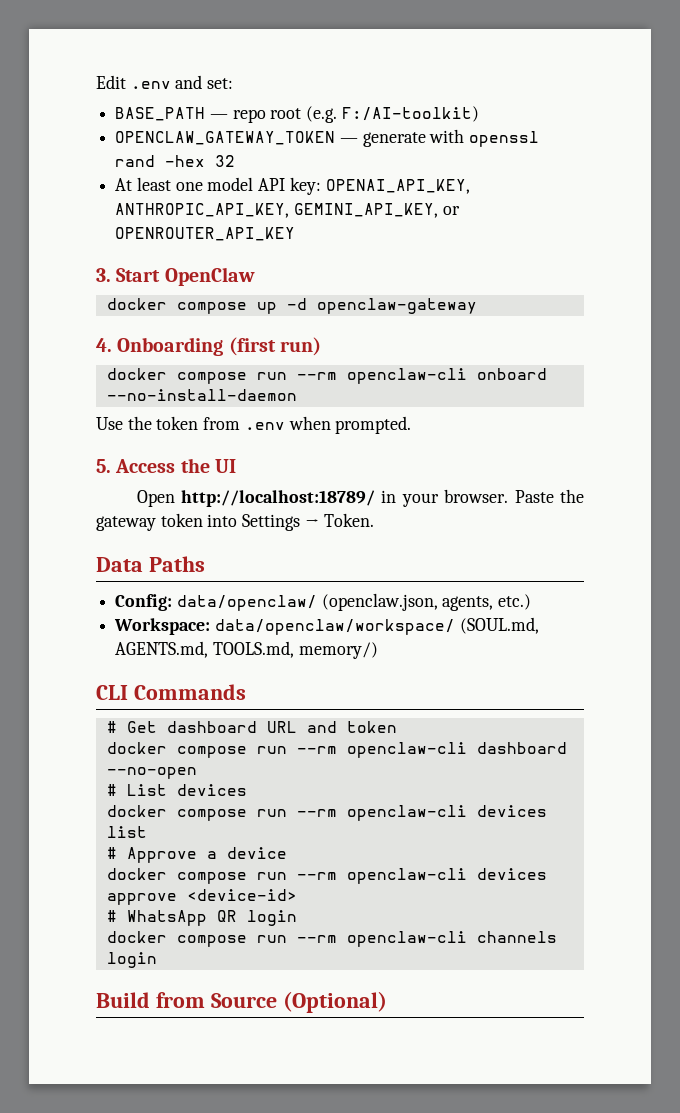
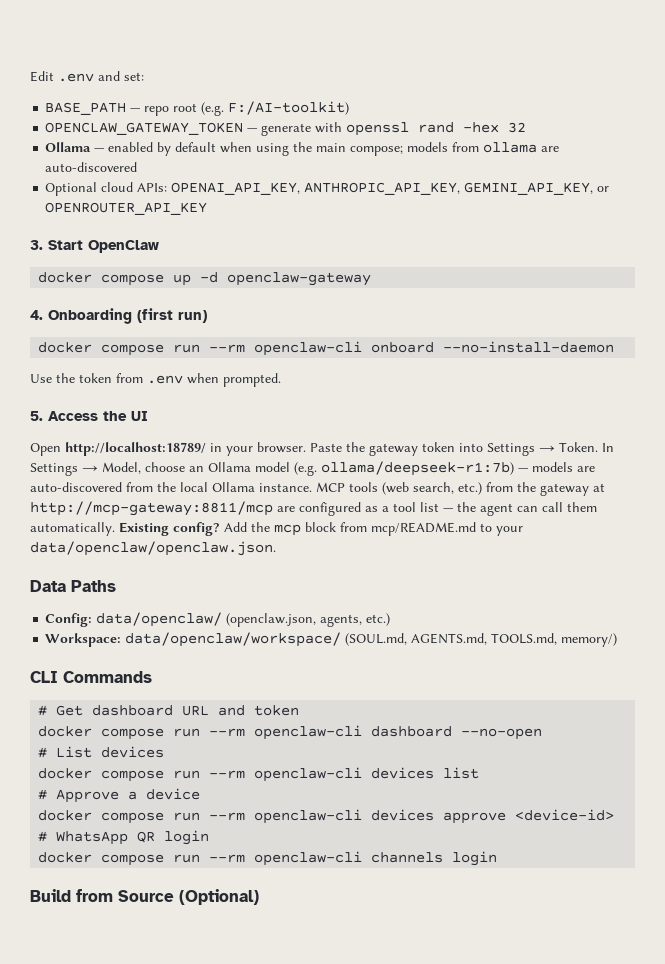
- At least one model API key: OPENAI_API_KEY, ANTHROPIC_API_KEY, GEMINI_API_KEY, or OPENROUTER_API_KEY
+ Ollama — enabled by default when using the main compose; models from ollama are auto-discovered
+ Optional cloud APIs: OPENAI_API_KEY, ANTHROPIC_API_KEY, GEMINI_API_KEY, or OPENROUTER_API_KEY
+ In Settings → Model, choose an Ollama model (e.g. ollama/deepseek-r1:7b) — models are auto-discovered from the local Ollama instance. MCP tools (web search, etc.) from the gateway at http://mcp-gateway:8811/mcp are configured as a tool list — the agent can call them automatically. Existing config? Add the mcp block from mcp/README.md to your data/openclaw/openclaw.json.

